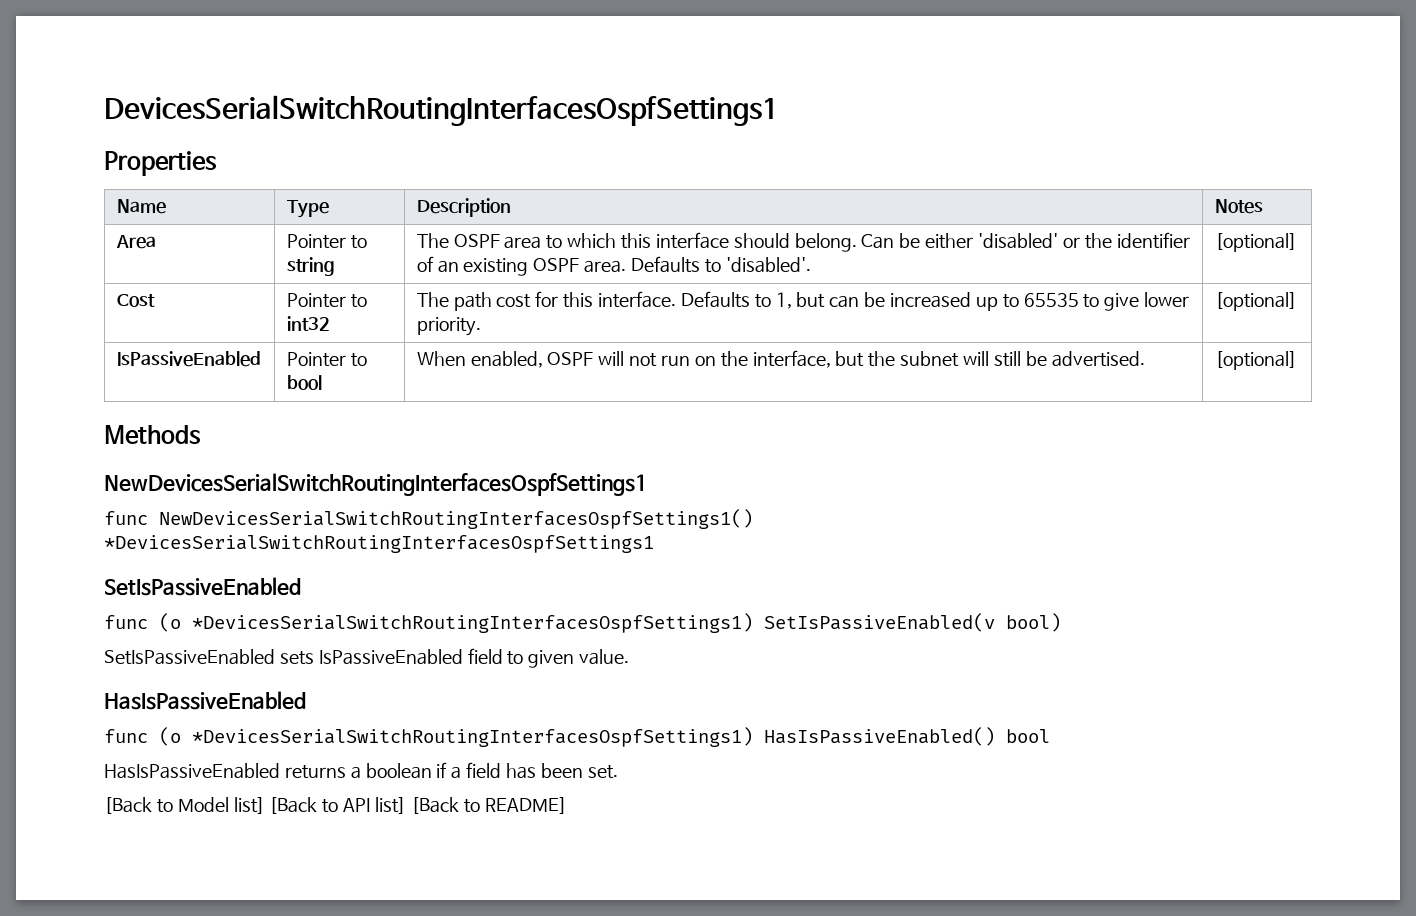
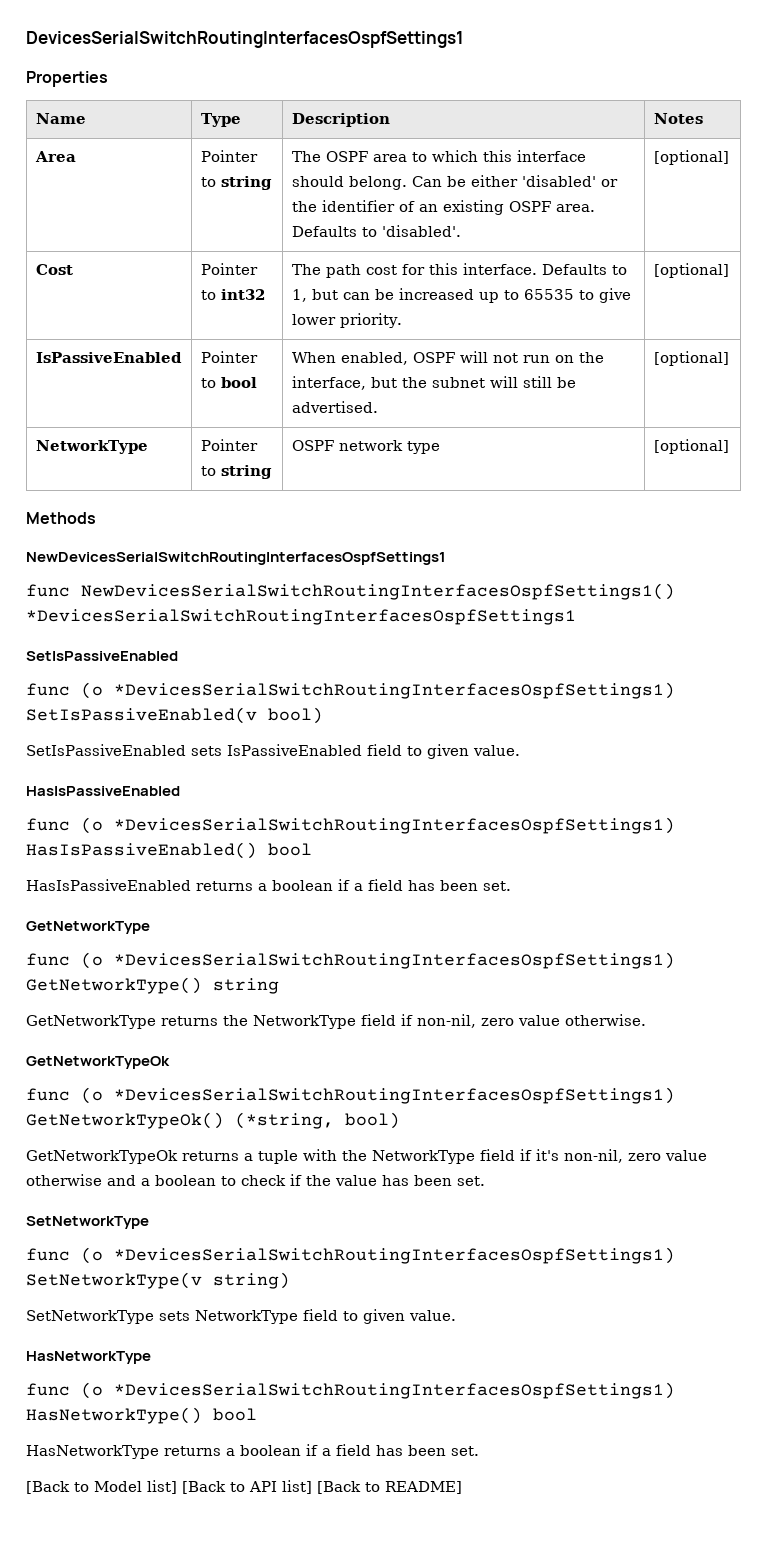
+ NetworkType | Pointer to string | OSPF network type | [optional]
  HasIsPassiveEnabled returns a boolean if a field has been set.
+ GetNetworkType
+ func (o *DevicesSerialSwitchRoutingInterfacesOspfSettings1) GetNetworkType() string
+ GetNetworkType returns the NetworkType field if non-nil, zero value otherwise.
+ GetNetworkTypeOk
+ func (o *DevicesSerialSwitchRoutingInterfacesOspfSettings1) GetNetworkTypeOk() (*string, bool)
+ GetNetworkTypeOk returns a tuple with the NetworkType field if it's non-nil, zero value otherwise and a boolean to check if the value has been set.
+ SetNetworkType
+ func (o *DevicesSerialSwitchRoutingInterfacesOspfSettings1) SetNetworkType(v string)
+ SetNetworkType sets NetworkType field to given value.
+ HasNetworkType
+ func (o *DevicesSerialSwitchRoutingInterfacesOspfSettings1) HasNetworkType() bool
+ HasNetworkType returns a boolean if a field has been set.

